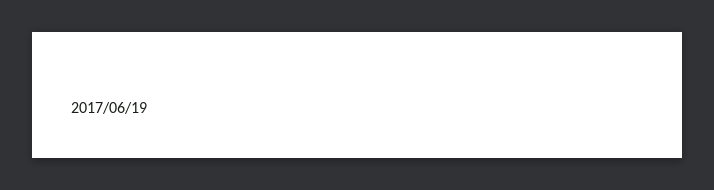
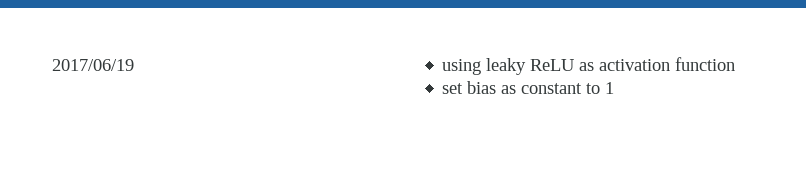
+ using leaky ReLU as activation function
+ set bias as constant to 1

